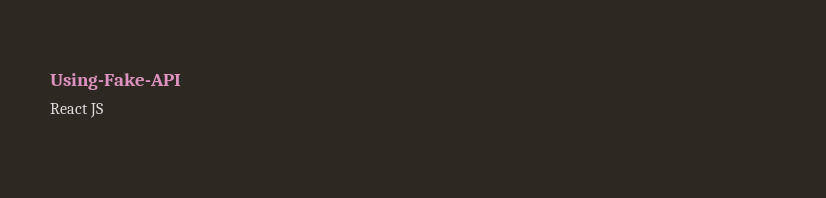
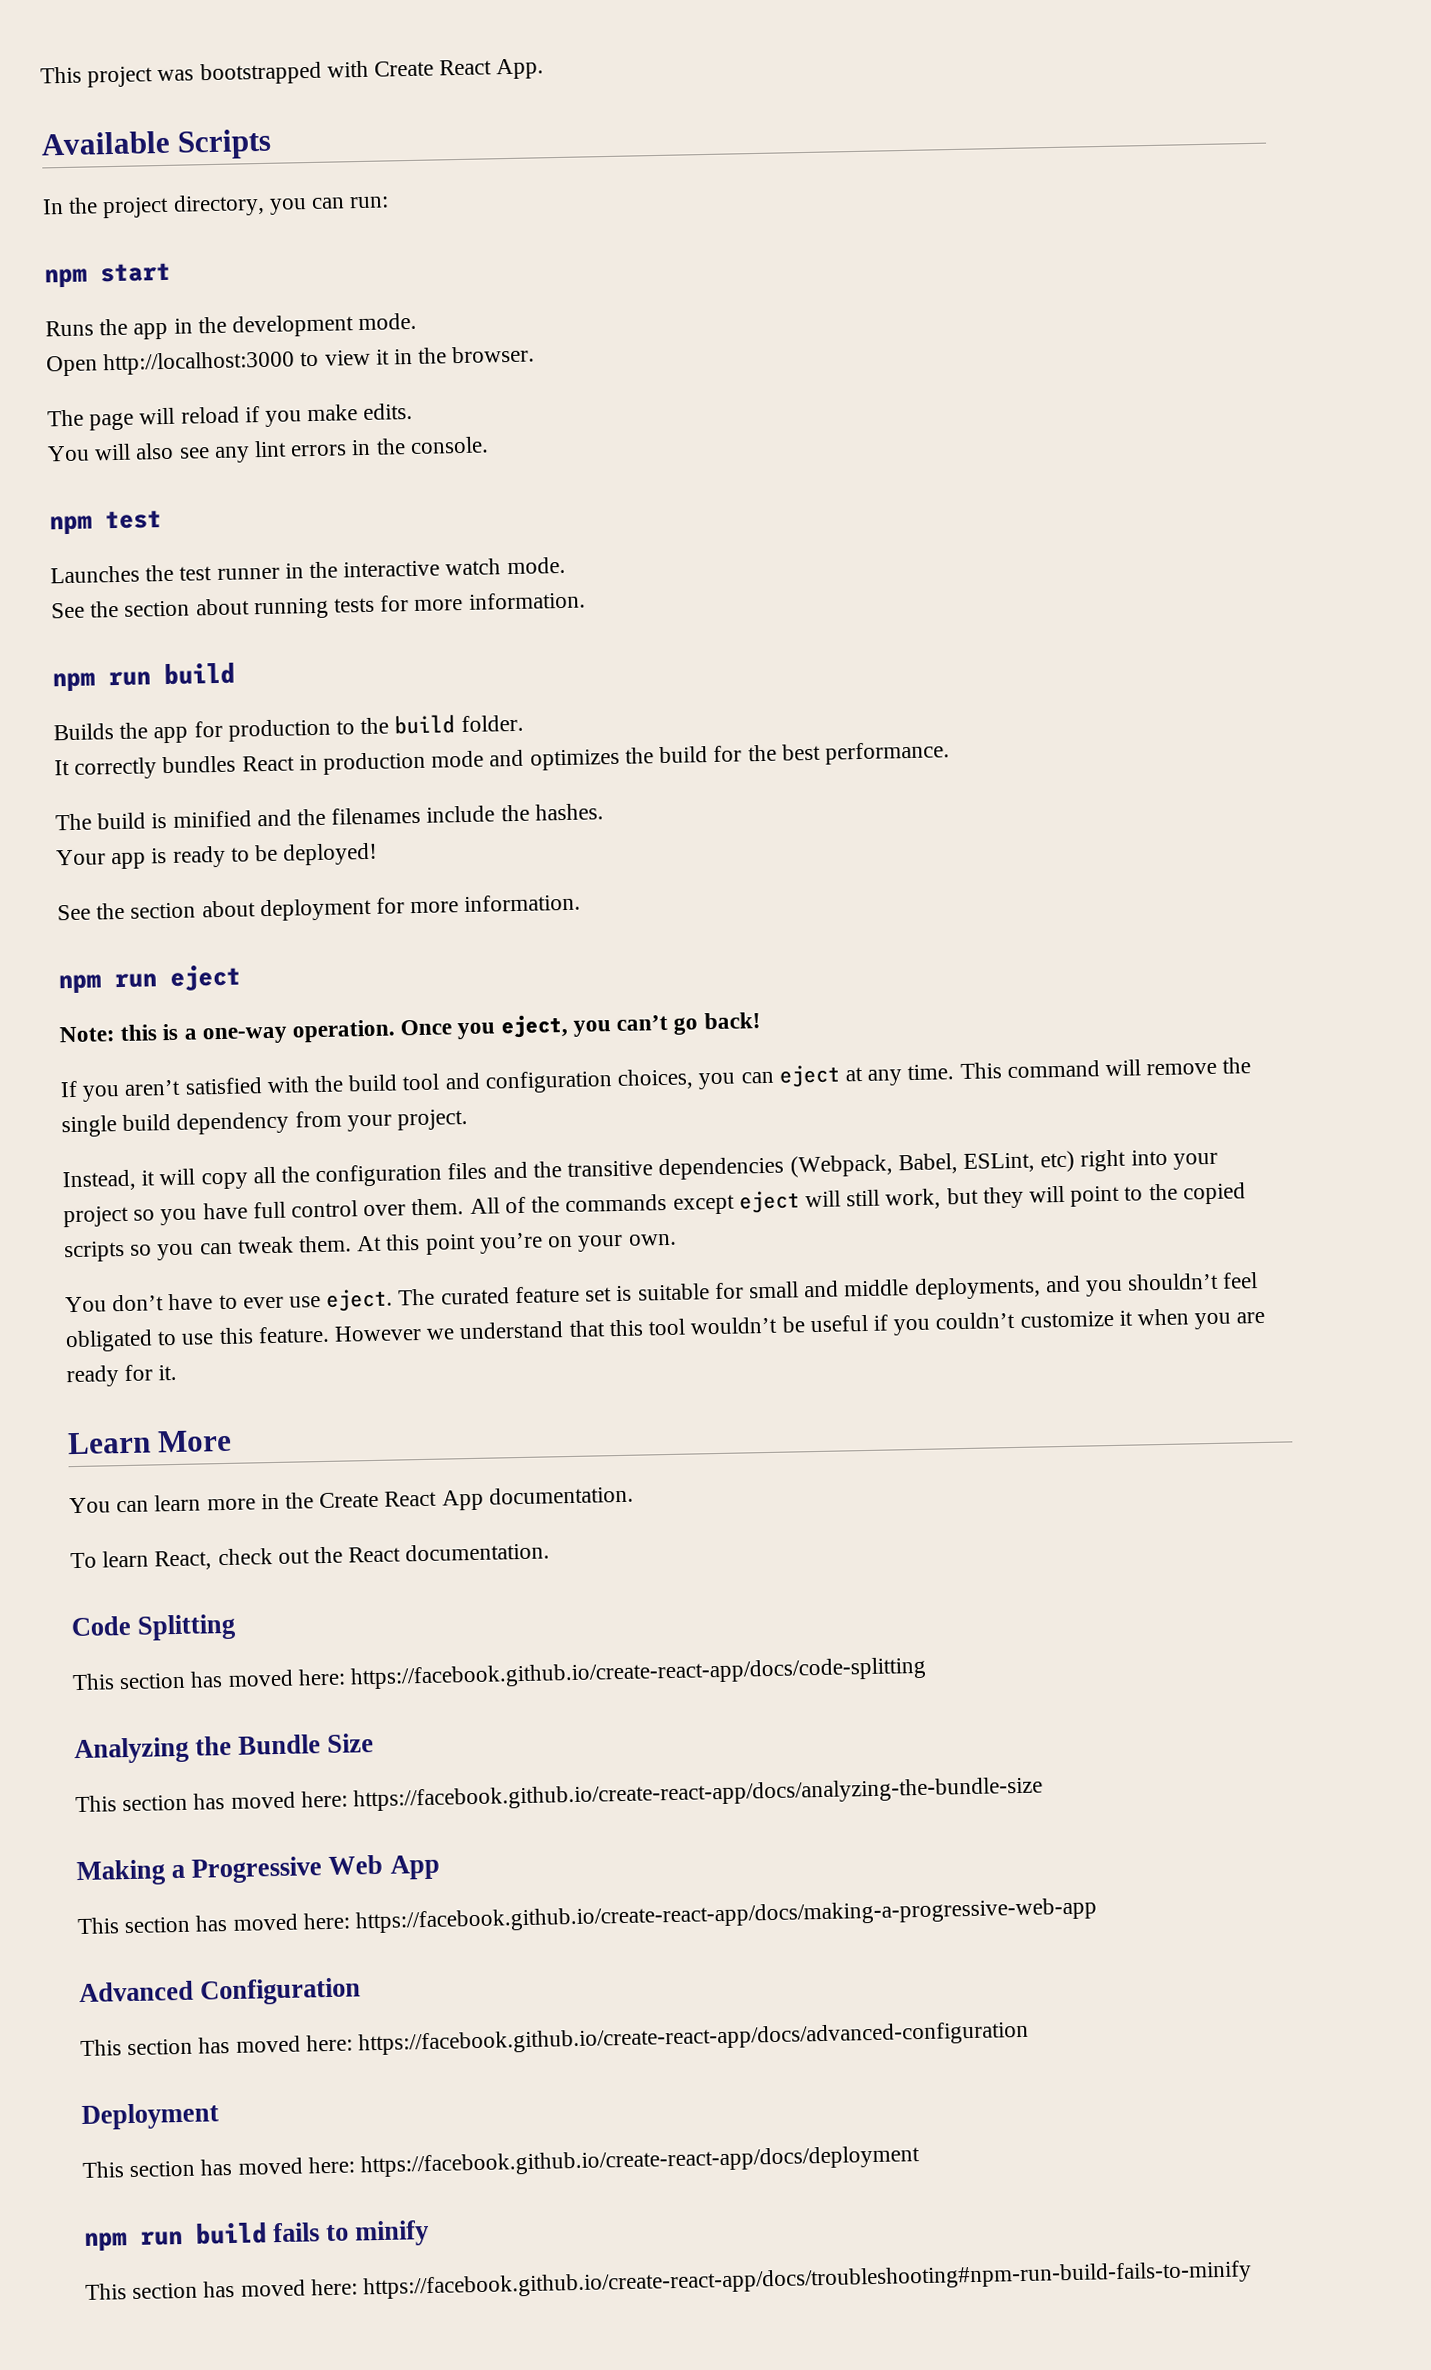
- Using-Fake-API
- React JS
+ This project was bootstrapped with Create React App.
+ Available Scripts
+ In the project directory, you can run:
+ npm start
+ Runs the app in the development mode.
+ Open http://localhost:3000 to view it in the browser.
+ The page will reload if you make edits.
+ You will also see any lint errors in the console.
+ npm test
+ Launches the test runner in the interactive watch mode.
+ See the section about running tests for more information.
+ npm run build
+ Builds the app for production to the build folder.
+ It correctly bundles React in production mode and optimizes the build for the best performance.
+ The build is minified and the filenames include the hashes.
+ Your app is ready to be deployed!
+ See the section about deployment for more information.
+ npm run eject
+ Note: this is a one-way operation. Once you eject, you can’t go back!
+ If you aren’t satisfied with the build tool and configuration choices, you can eject at any time. This command will remove the single build dependency from your project.
+ Instead, it will copy all the configuration files and the transitive dependencies (Webpack, Babel, ESLint, etc) right into your project so you have full control over them. All of the commands except eject will still work, but they will point to the copied scripts so you can tweak them. At this point you’re on your own.
+ You don’t have to ever use eject. The curated feature set is suitable for small and middle deployments, and you shouldn’t feel obligated to use this feature. However we understand that this tool wouldn’t be useful if you couldn’t customize it when you are ready for it.
+ Learn More
+ You can learn more in the Create React App documentation.
+ To learn React, check out the React documentation.
+ Code Splitting
+ This section has moved here: https://facebook.github.io/create-react-app/docs/code-splitting
+ Analyzing the Bundle Size
+ This section has moved here: https://facebook.github.io/create-react-app/docs/analyzing-the-bundle-size
+ Making a Progressive Web App
+ This section has moved here: https://facebook.github.io/create-react-app/docs/making-a-progressive-web-app
+ Advanced Configuration
+ This section has moved here: https://facebook.github.io/create-react-app/docs/advanced-configuration
+ Deployment
+ This section has moved here: https://facebook.github.io/create-react-app/docs/deployment
+ npm run build fails to minify
+ This section has moved here: https://facebook.github.io/create-react-app/docs/troubleshooting#npm-run-build-fails-to-minify

